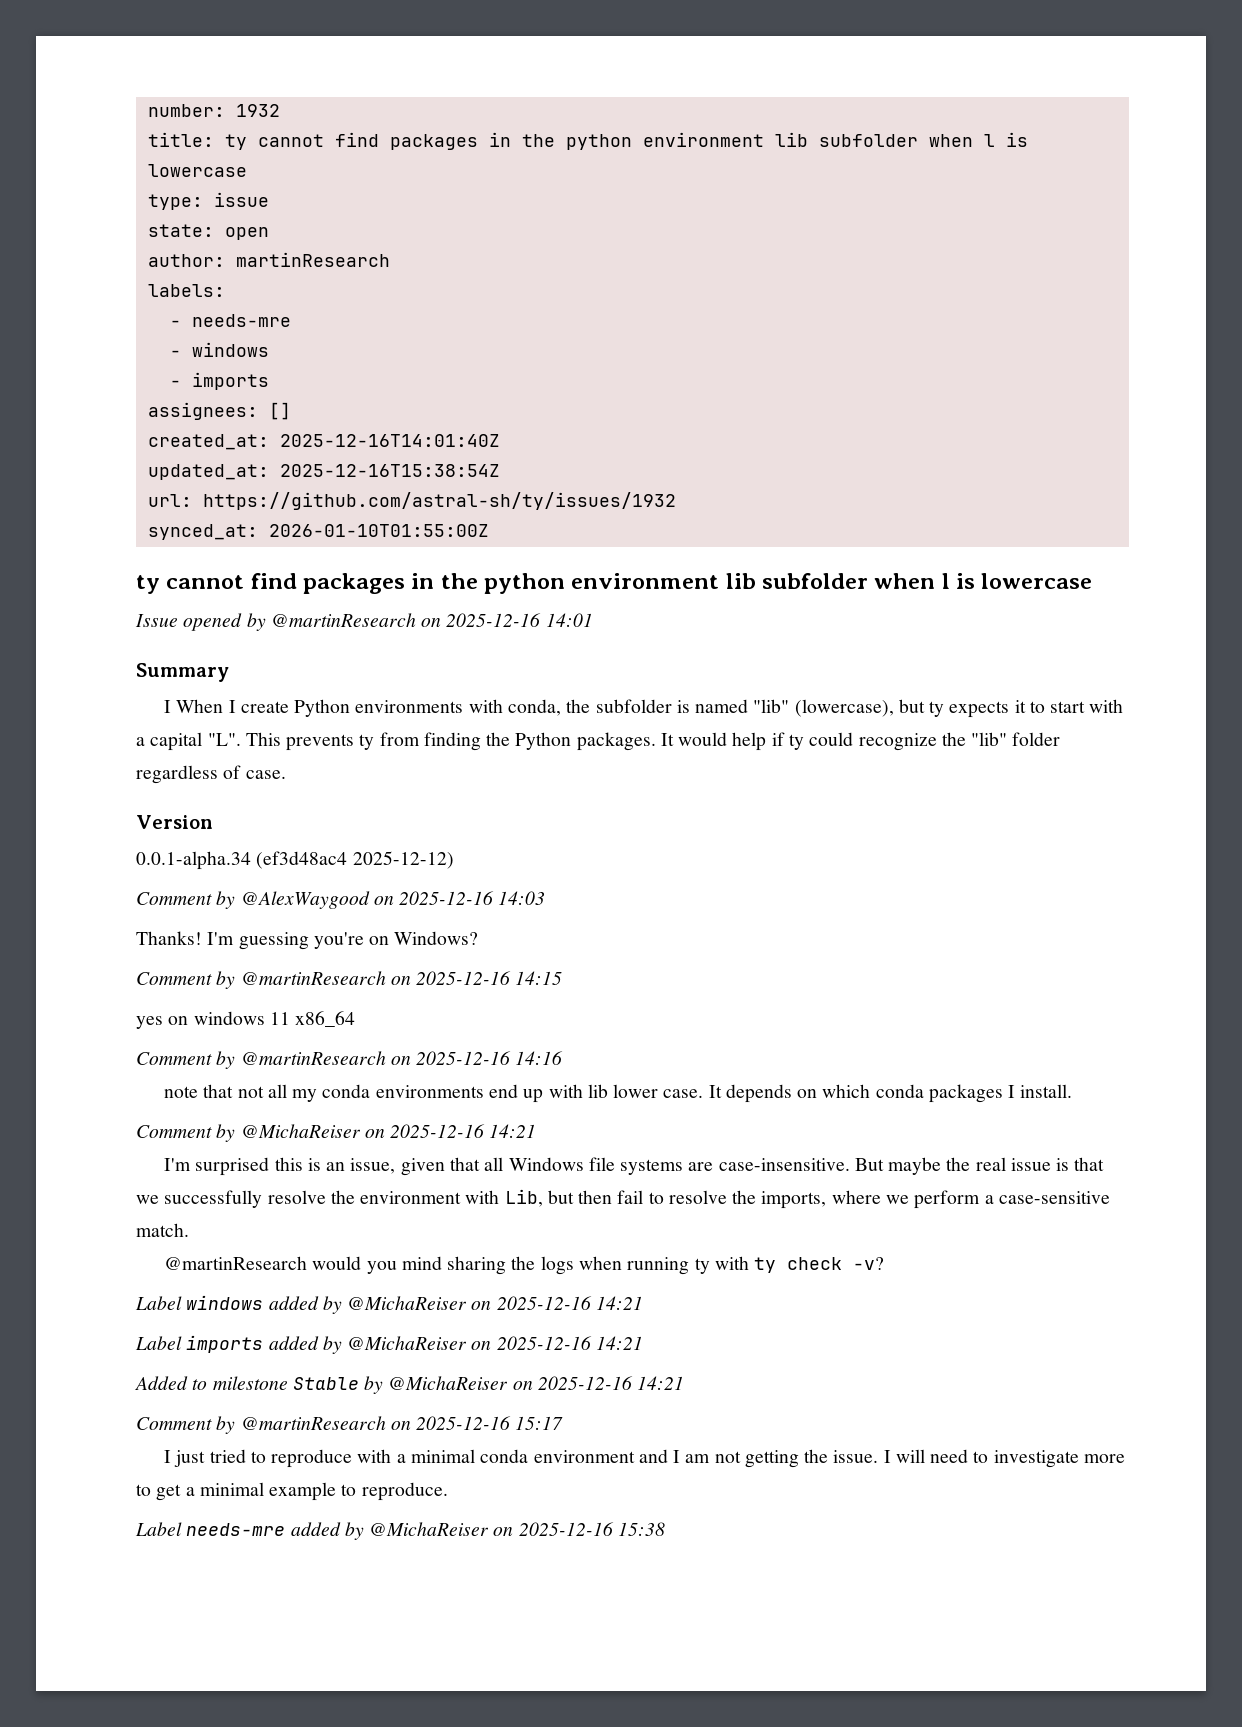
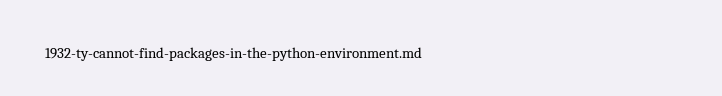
- number: 1932
- title: ty cannot find packages in the python environment lib subfolder when l is lowercase
- type: issue
- state: open
- author: martinResearch
- labels:
- - needs-mre
- - windows
- - imports
- assignees: []
- created_at: 2025-12-16T14:01:40Z
- updated_at: 2025-12-16T15:38:54Z
- url: https://github.com/astral-sh/ty/issues/1932
- synced_at: 2026-01-10T01:55:00Z
- ty cannot find packages in the python environment lib subfolder when l is lowercase
- Issue opened by @martinResearch on 2025-12-16 14:01
- Summary
- I When I create Python environments with conda, the subfolder is named "lib" (lowercase), but ty expects it to start with a capital "L". This prevents ty from finding the Python packages. It would help if ty could recognize the "lib" folder regardless of case.
- Version
- 0.0.1-alpha.34 (ef3d48ac4 2025-12-12)
- Comment by @AlexWaygood on 2025-12-16 14:03
- Thanks! I'm guessing you're on Windows?
- Comment by @martinResearch on 2025-12-16 14:15
- yes on windows 11 x86_64
- Comment by @martinResearch on 2025-12-16 14:16
- note that not all my conda environments end up with lib lower case. It depends on which conda packages I install.
- Comment by @MichaReiser on 2025-12-16 14:21
- I'm surprised this is an issue, given that all Windows file systems are case-insensitive. But maybe the real issue is that we successfully resolve the environment with Lib, but then fail to resolve the imports, where we perform a case-sensitive match.
- @martinResearch would you mind sharing the logs when running ty with ty check -v?
- Label windows added by @MichaReiser on 2025-12-16 14:21
- Label imports added by @MichaReiser on 2025-12-16 14:21
- Added to milestone Stable by @MichaReiser on 2025-12-16 14:21
- Comment by @martinResearch on 2025-12-16 15:17
- I just tried to reproduce with a minimal conda environment and I am not getting the issue. I will need to investigate more to get a minimal example to reproduce.
- Label needs-mre added by @MichaReiser on 2025-12-16 15:38
+ 1932-ty-cannot-find-packages-in-the-python-environment.md

